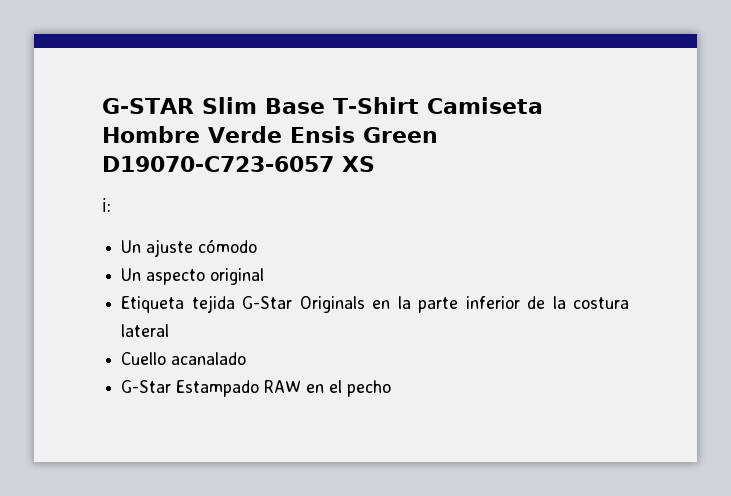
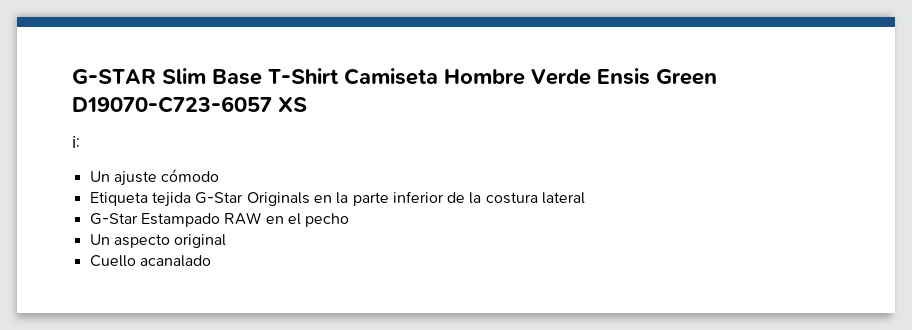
- Un aspecto original
- Cuello acanalado
+ Un aspecto original
+ Cuello acanalado

